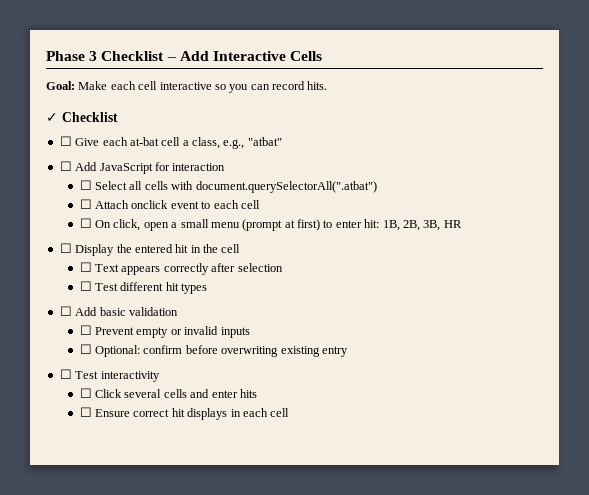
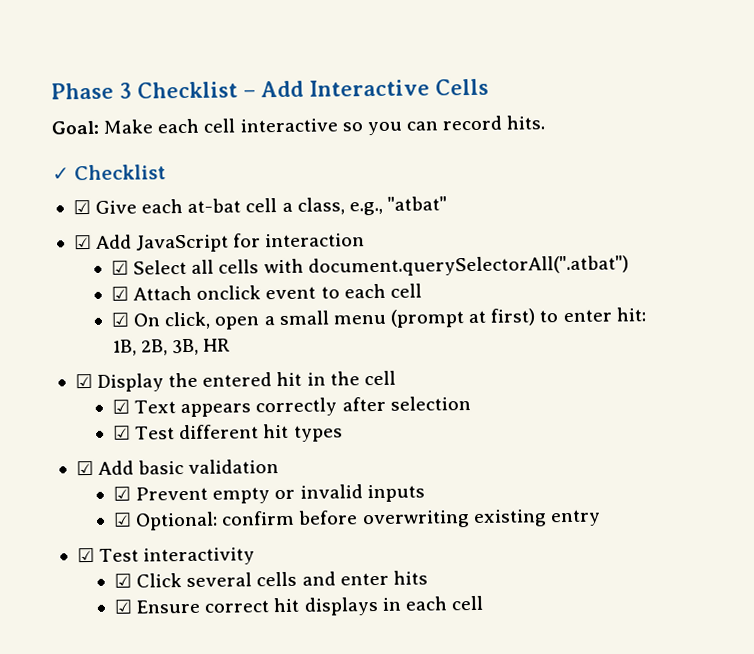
- ☐ Give each at-bat cell a class, e.g., "atbat"
+ ☑ Give each at-bat cell a class, e.g., "atbat"
- ☐ Add JavaScript for interaction
+ ☑ Add JavaScript for interaction
- ☐ Select all cells with document.querySelectorAll(".atbat")
+ ☑ Select all cells with document.querySelectorAll(".atbat")
- ☐ Attach onclick event to each cell
+ ☑ Attach onclick event to each cell
- ☐ On click, open a small menu (prompt at first) to enter hit: 1B, 2B, 3B, HR
+ ☑ On click, open a small menu (prompt at first) to enter hit: 1B, 2B, 3B, HR
- ☐ Display the entered hit in the cell
+ ☑ Display the entered hit in the cell
- ☐ Text appears correctly after selection
+ ☑ Text appears correctly after selection
- ☐ Test different hit types
+ ☑ Test different hit types
- ☐ Add basic validation
+ ☑ Add basic validation
- ☐ Prevent empty or invalid inputs
+ ☑ Prevent empty or invalid inputs
- ☐ Optional: confirm before overwriting existing entry
+ ☑ Optional: confirm before overwriting existing entry
- ☐ Test interactivity
+ ☑ Test interactivity
- ☐ Click several cells and enter hits
+ ☑ Click several cells and enter hits
- ☐ Ensure correct hit displays in each cell
+ ☑ Ensure correct hit displays in each cell

